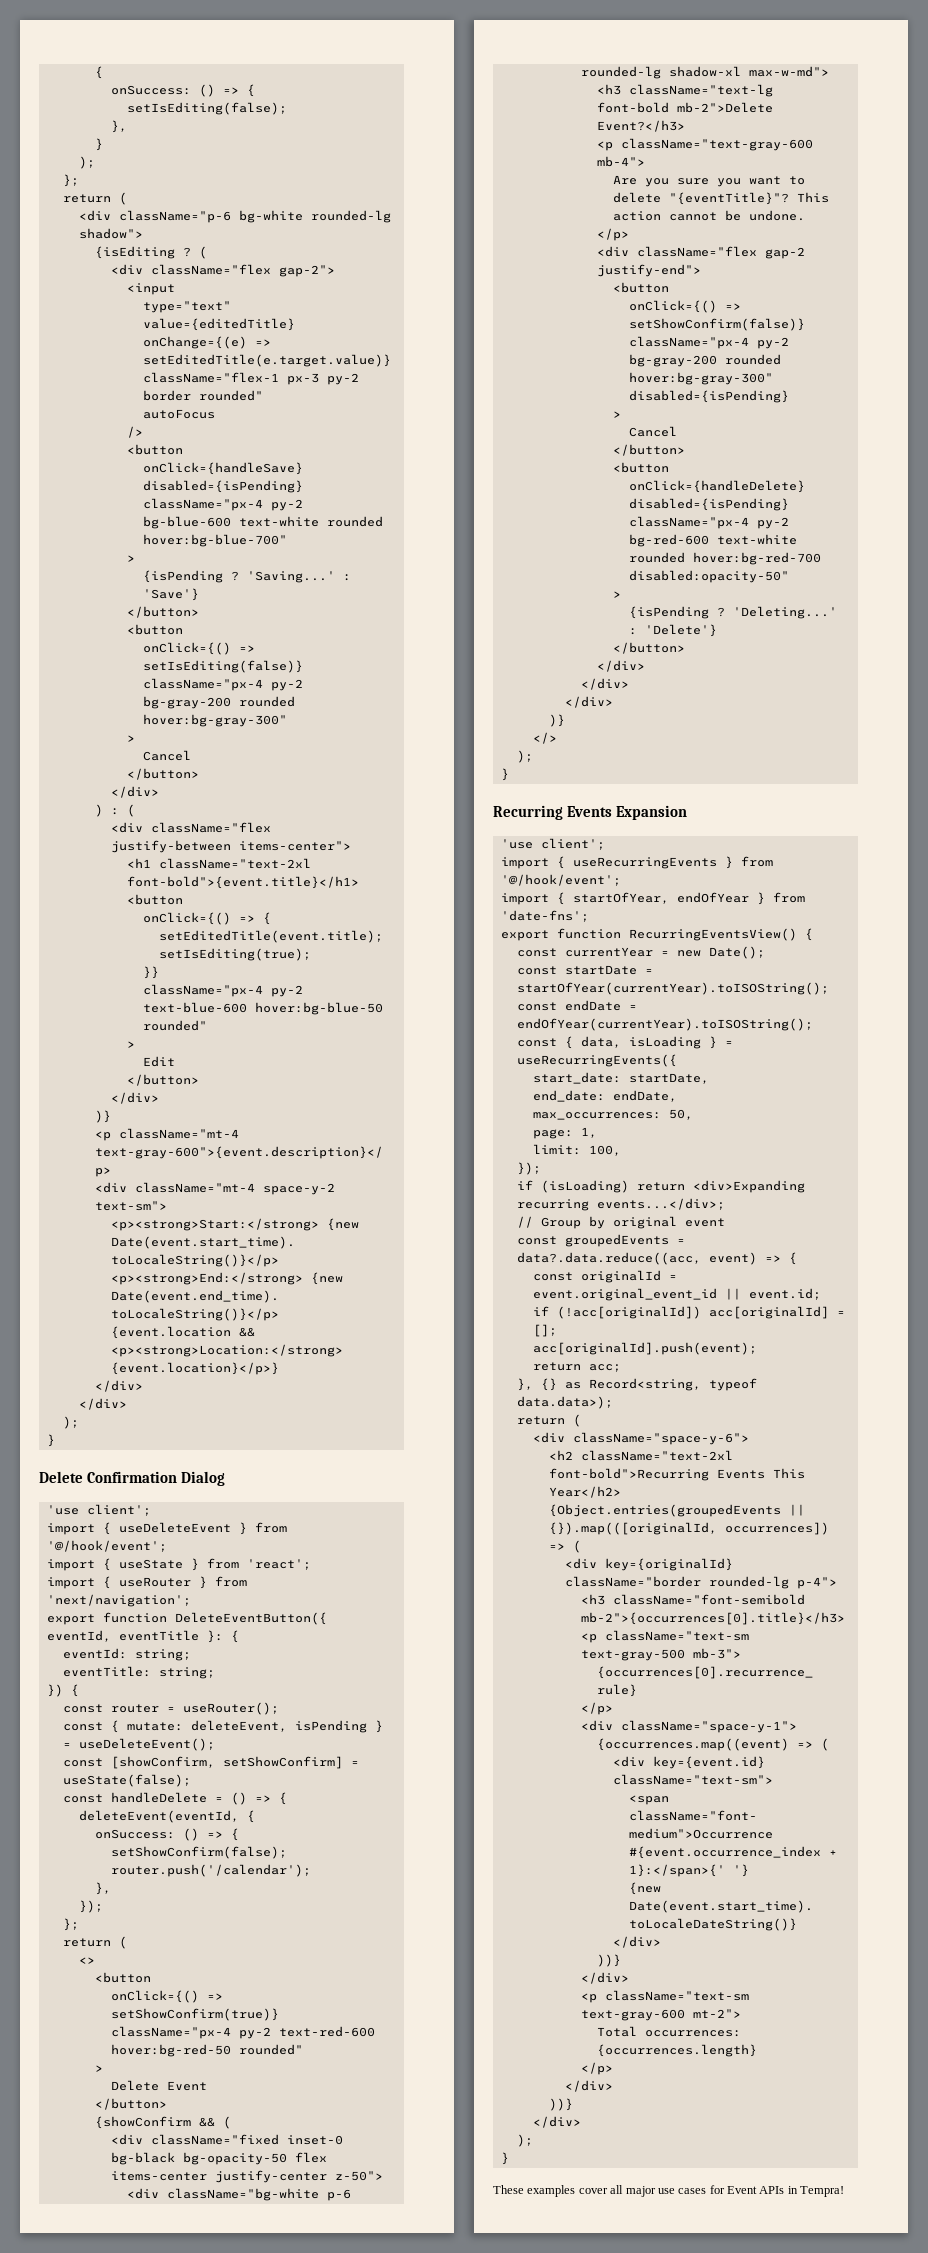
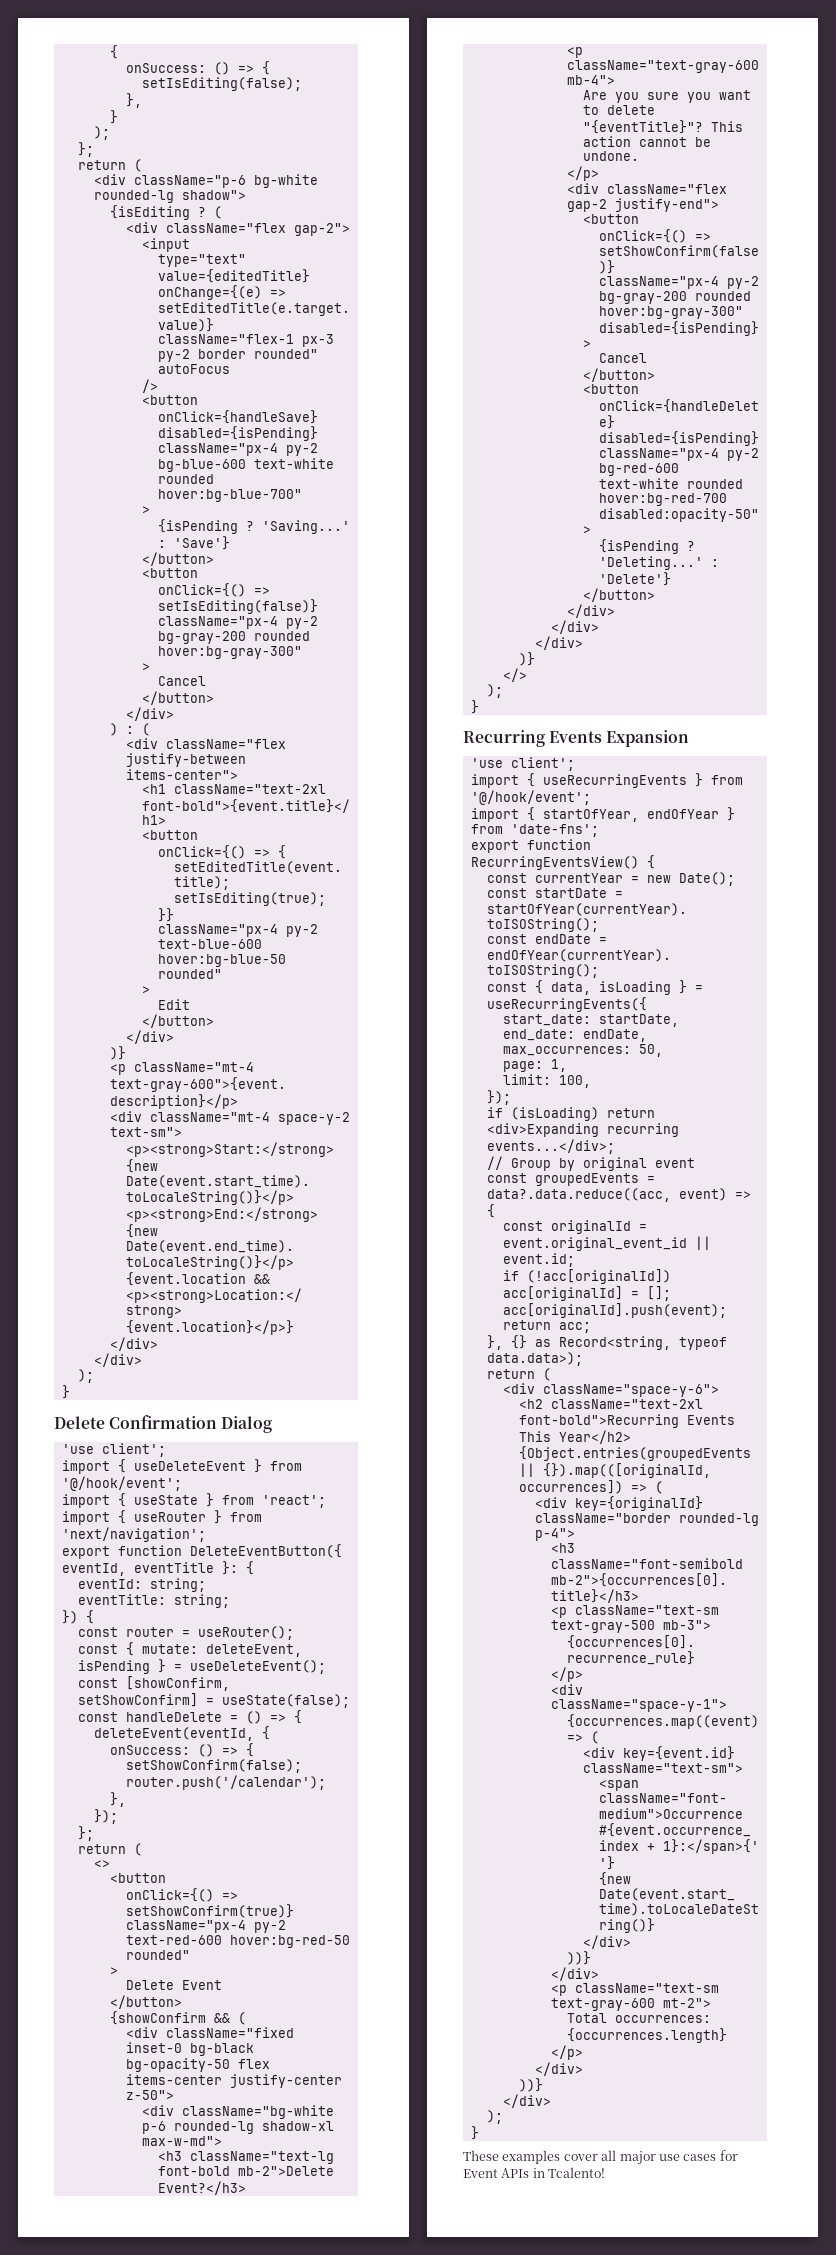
- These examples cover all major use cases for Event APIs in Tempra!
+ These examples cover all major use cases for Event APIs in Tcalento!

